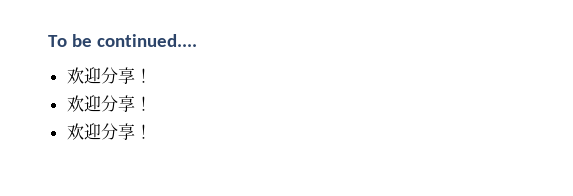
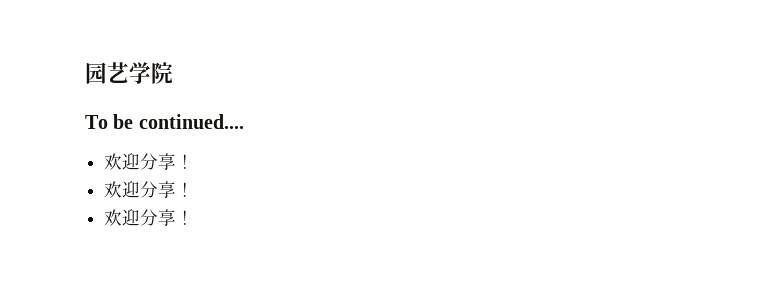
+ 园艺学院

